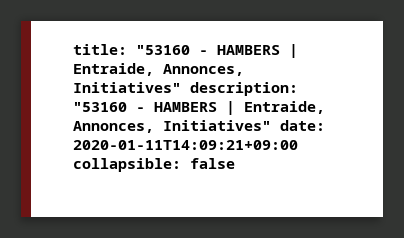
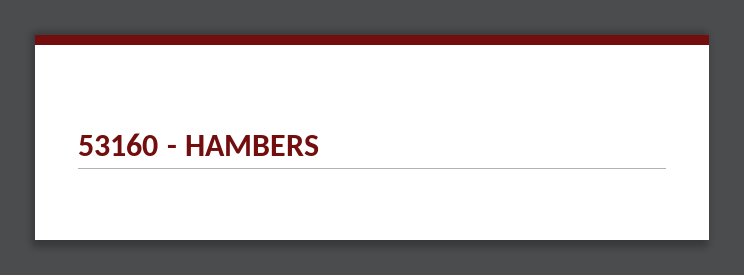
- title: "53160 - HAMBERS | Entraide, Annonces, Initiatives" description: "53160 - HAMBERS | Entraide, Annonces, Initiatives" date: 2020-01-11T14:09:21+09:00 collapsible: false
+ 53160 - HAMBERS

